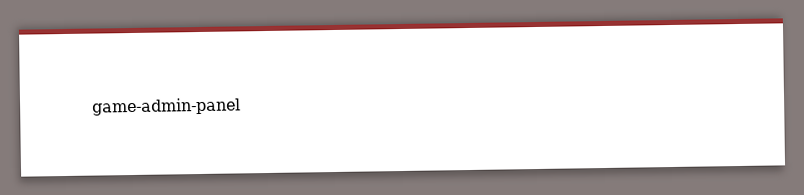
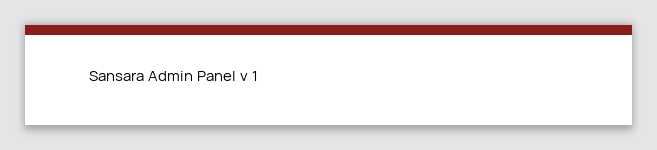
- game-admin-panel
+ Sansara Admin Panel v 1

